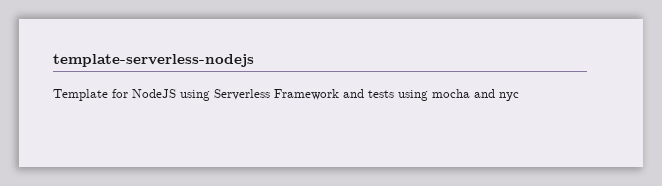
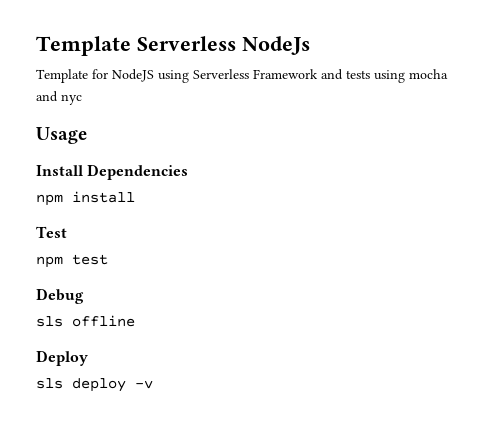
- template-serverless-nodejs
+ Template Serverless NodeJs
+ Usage
+ Install Dependencies
+ npm install
+ Test
+ npm test
+ Debug
+ sls offline
+ Deploy
+ sls deploy -v

